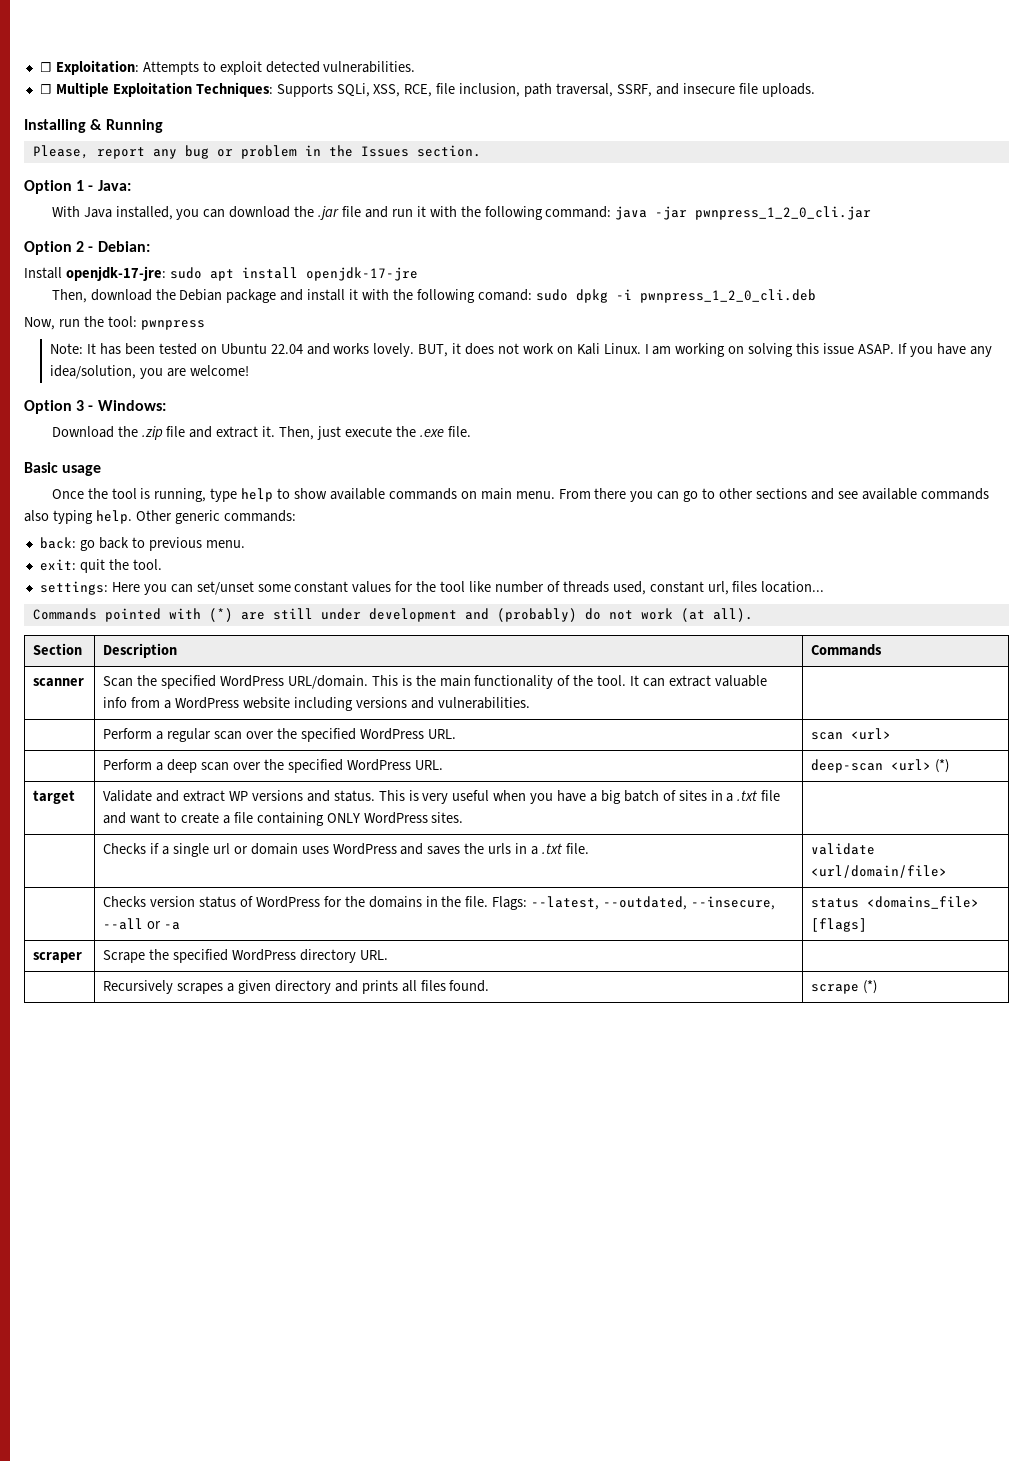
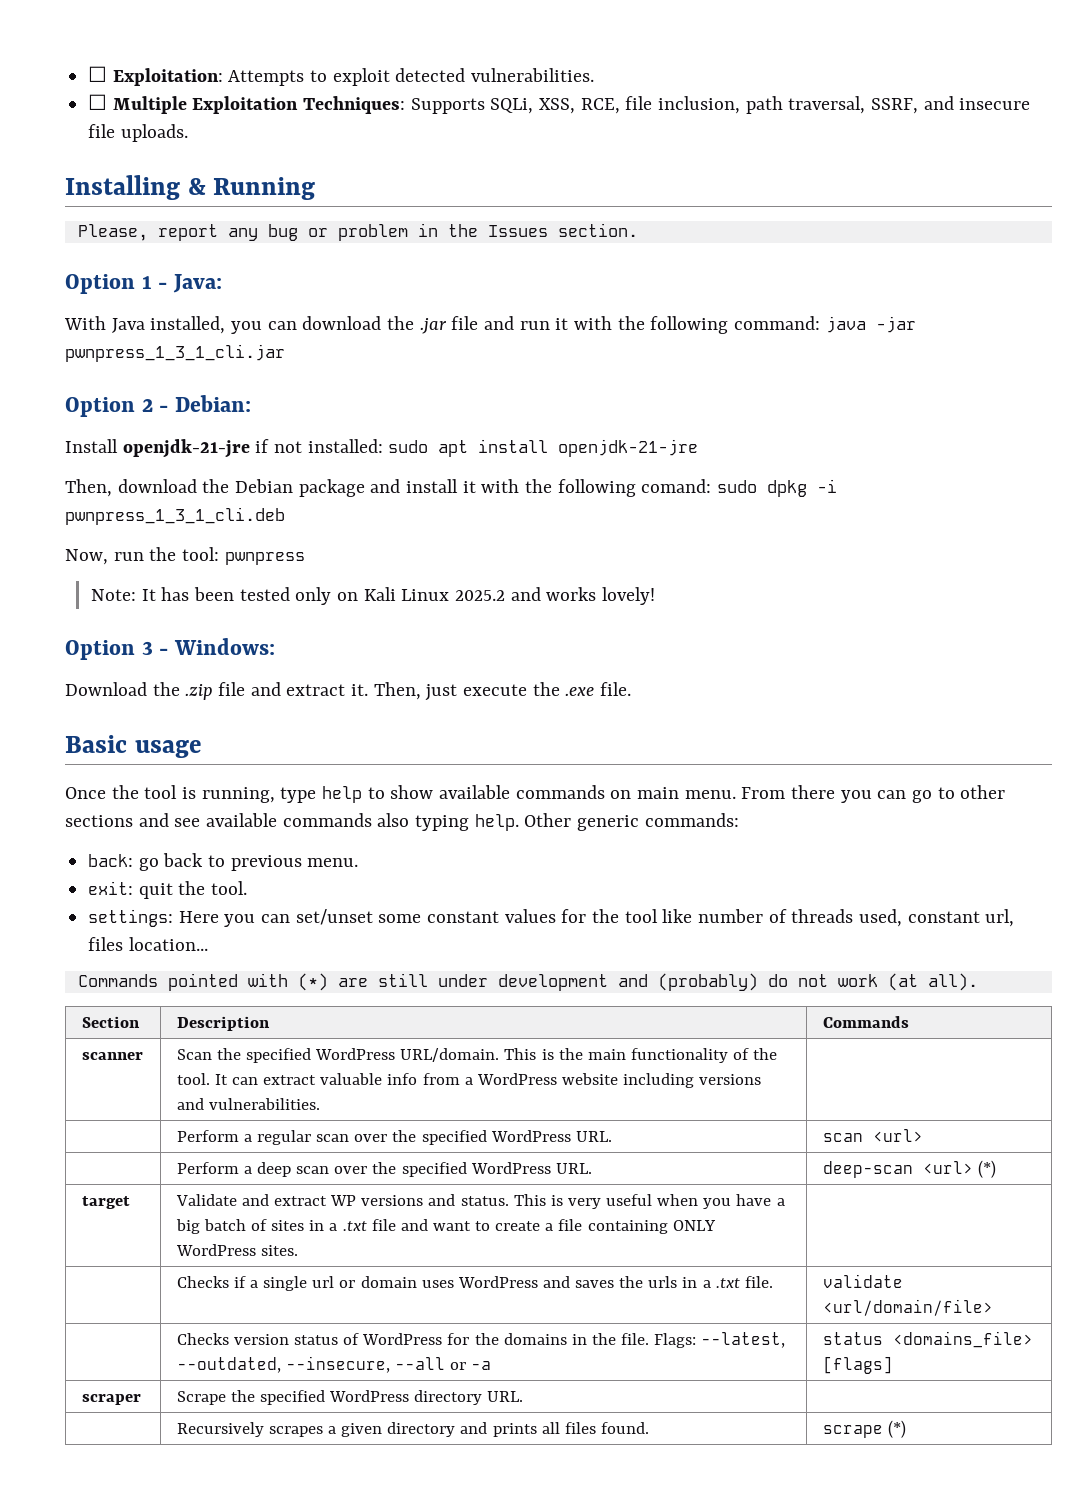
- With Java installed, you can download the .jar file and run it with the following command: java -jar pwnpress_1_2_0_cli.jar
+ With Java installed, you can download the .jar file and run it with the following command: java -jar pwnpress_1_3_1_cli.jar
- Install openjdk-17-jre: sudo apt install openjdk-17-jre
+ Install openjdk-21-jre if not installed: sudo apt install openjdk-21-jre
- Then, download the Debian package and install it with the following comand: sudo dpkg -i pwnpress_1_2_0_cli.deb
+ Then, download the Debian package and install it with the following comand: sudo dpkg -i pwnpress_1_3_1_cli.deb
- Note: It has been tested on Ubuntu 22.04 and works lovely. BUT, it does not work on Kali Linux. I am working on solving this issue ASAP. If you have any idea/solution, you are welcome!
+ Note: It has been tested only on Kali Linux 2025.2 and works lovely!

